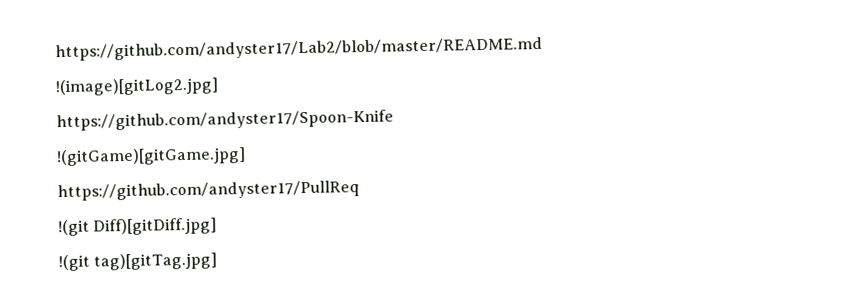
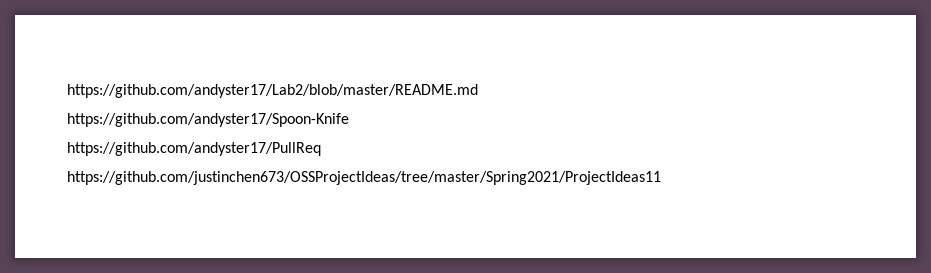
- !(image)[gitLog2.jpg]
- !(gitGame)[gitGame.jpg]
- !(git Diff)[gitDiff.jpg]
- !(git tag)[gitTag.jpg]
+ https://github.com/justinchen673/OSSProjectIdeas/tree/master/Spring2021/ProjectIdeas11

